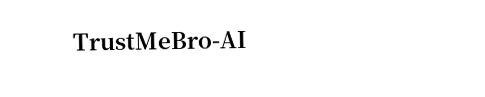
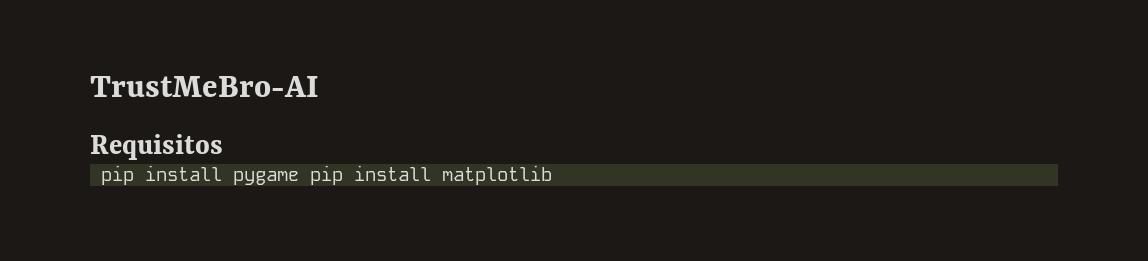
+ Requisitos
+ pip install pygame pip install matplotlib

